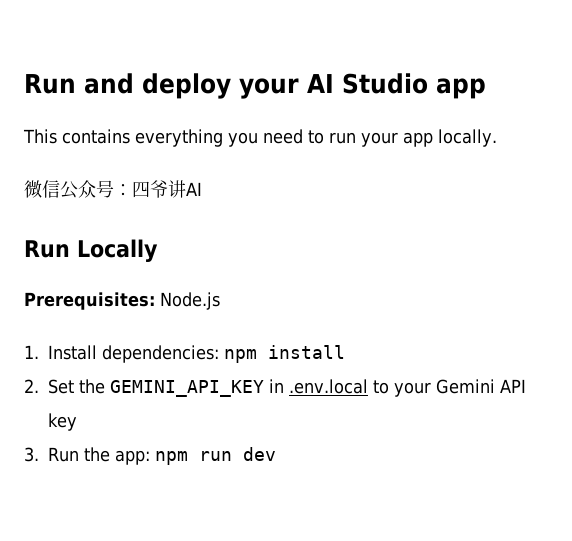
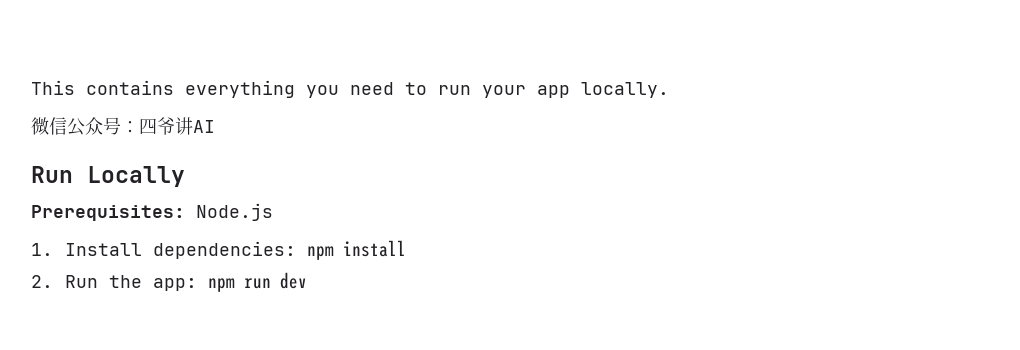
- Run and deploy your AI Studio app
- 2. Set the GEMINI_API_KEY in .env.local to your Gemini API key
- 3. Run the app: npm run dev
+ 2. Run the app: npm run dev

